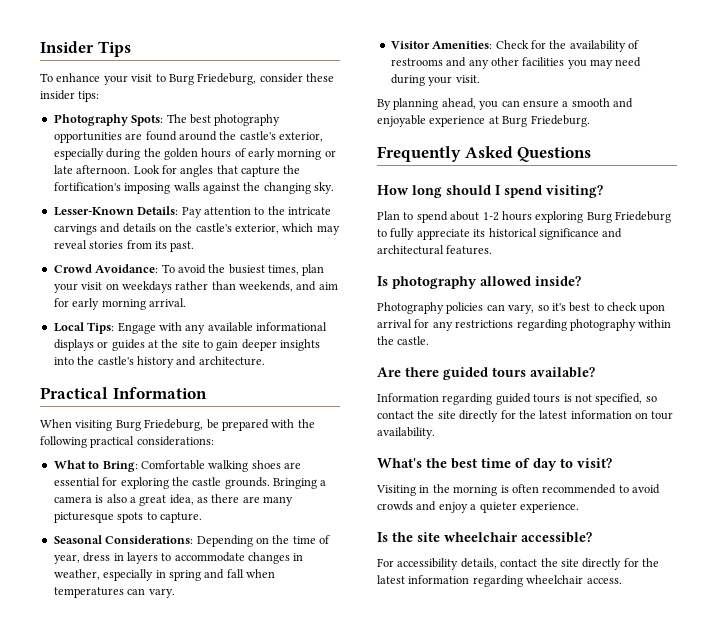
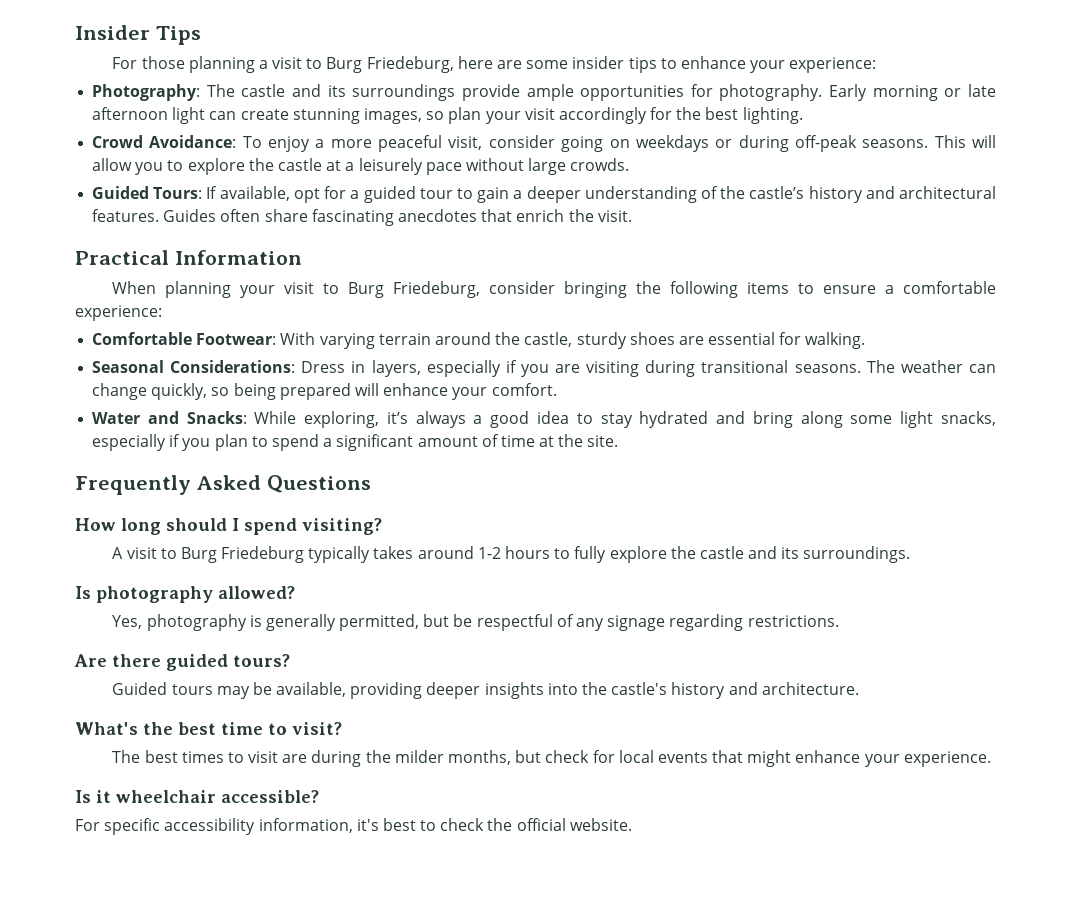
- To enhance your visit to Burg Friedeburg, consider these insider tips:
- Photography Spots: The best photography opportunities are found around the castle's exterior, especially during the golden hours of early morning or late afternoon. Look for angles that capture the fortification's imposing walls against the changing sky.
- Lesser-Known Details: Pay attention to the intricate carvings and details on the castle's exterior, which may reveal stories from its past.
- Crowd Avoidance: To avoid the busiest times, plan your visit on weekdays rather than weekends, and aim for early morning arrival.
- Local Tips: Engage with any available informational displays or guides at the site to gain deeper insights into the castle's history and architecture.
+ For those planning a visit to Burg Friedeburg, here are some insider tips to enhance your experience:
+ Photography: The castle and its surroundings provide ample opportunities for photography. Early morning or late afternoon light can create stunning images, so plan your visit accordingly for the best lighting.
+ Crowd Avoidance: To enjoy a more peaceful visit, consider going on weekdays or during off-peak seasons. This will allow you to explore the castle at a leisurely pace without large crowds.
+ Guided Tours: If available, opt for a guided tour to gain a deeper understanding of the castle’s history and architectural features. Guides often share fascinating anecdotes that enrich the visit.
  Practical Information
- When visiting Burg Friedeburg, be prepared with the following practical considerations:
- What to Bring: Comfortable walking shoes are essential for exploring the castle grounds. Bringing a camera is also a great idea, as there are many picturesque spots to capture.
- Seasonal Considerations: Depending on the time of year, dress in layers to accommodate changes in weather, especially in spring and fall when temperatures can vary.
- Visitor Amenities: Check for the availability of restrooms and any other facilities you may need during your visit.
- By planning ahead, you can ensure a smooth and enjoyable experience at Burg Friedeburg.
+ When planning your visit to Burg Friedeburg, consider bringing the following items to ensure a comfortable experience:
+ Comfortable Footwear: With varying terrain around the castle, sturdy shoes are essential for walking.
+ Seasonal Considerations: Dress in layers, especially if you are visiting during transitional seasons. The weather can change quickly, so being prepared will enhance your comfort.
+ Water and Snacks: While exploring, it’s always a good idea to stay hydrated and bring along some light snacks, especially if you plan to spend a significant amount of time at the site.
- Plan to spend about 1-2 hours exploring Burg Friedeburg to fully appreciate its historical significance and architectural features.
- Is photography allowed inside?
- Photography policies can vary, so it's best to check upon arrival for any restrictions regarding photography within the castle.
- Are there guided tours available?
- Information regarding guided tours is not specified, so contact the site directly for the latest information on tour availability.
+ A visit to Burg Friedeburg typically takes around 1-2 hours to fully explore the castle and its surroundings.
+ Is photography allowed?
+ Yes, photography is generally permitted, but be respectful of any signage regarding restrictions.
+ Are there guided tours?
+ Guided tours may be available, providing deeper insights into the castle's history and architecture.
- What's the best time of day to visit?
+ What's the best time to visit?
- Visiting in the morning is often recommended to avoid crowds and enjoy a quieter experience.
+ The best times to visit are during the milder months, but check for local events that might enhance your experience.
- Is the site wheelchair accessible?
+ Is it wheelchair accessible?
- For accessibility details, contact the site directly for the latest information regarding wheelchair access.
+ For specific accessibility information, it's best to check the official website.

